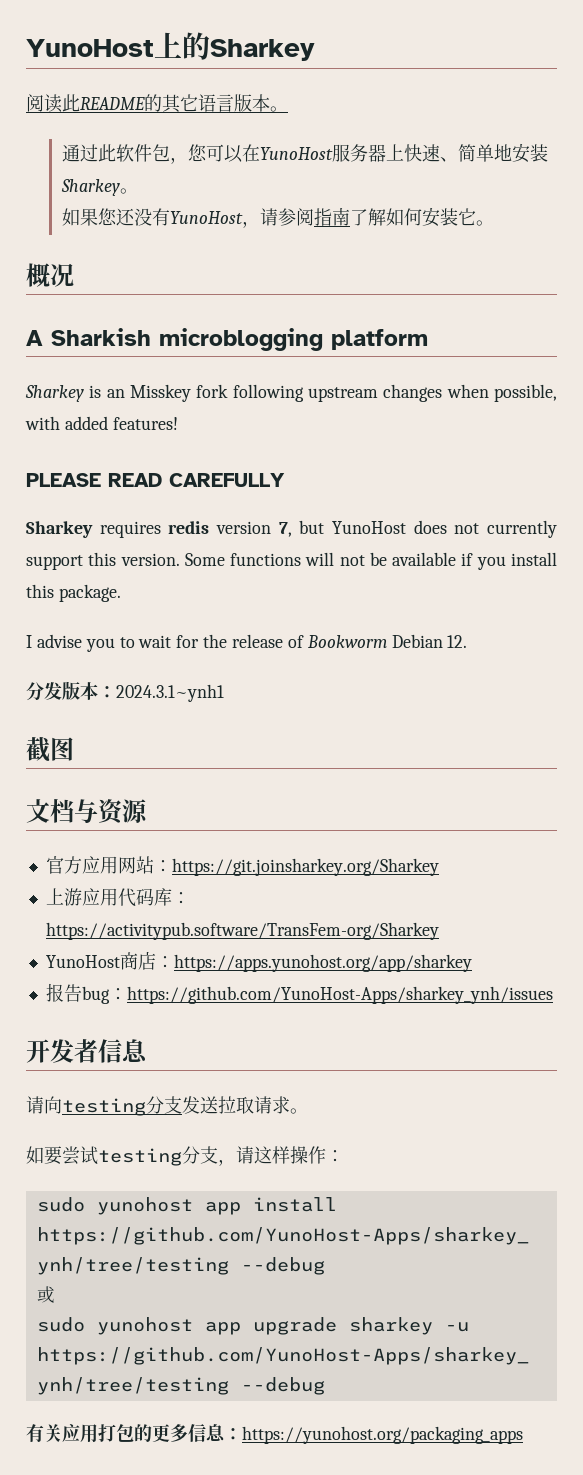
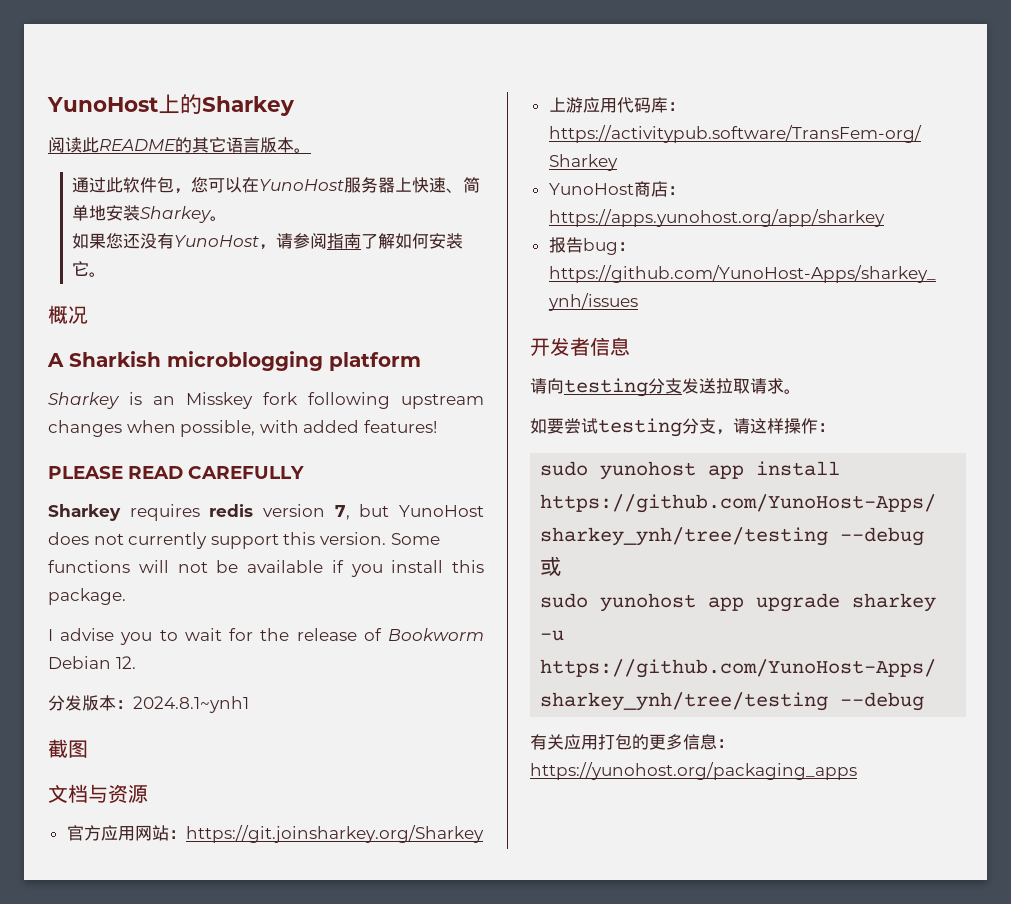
- 分发版本：2024.3.1~ynh1
+ 分发版本：2024.8.1~ynh1

